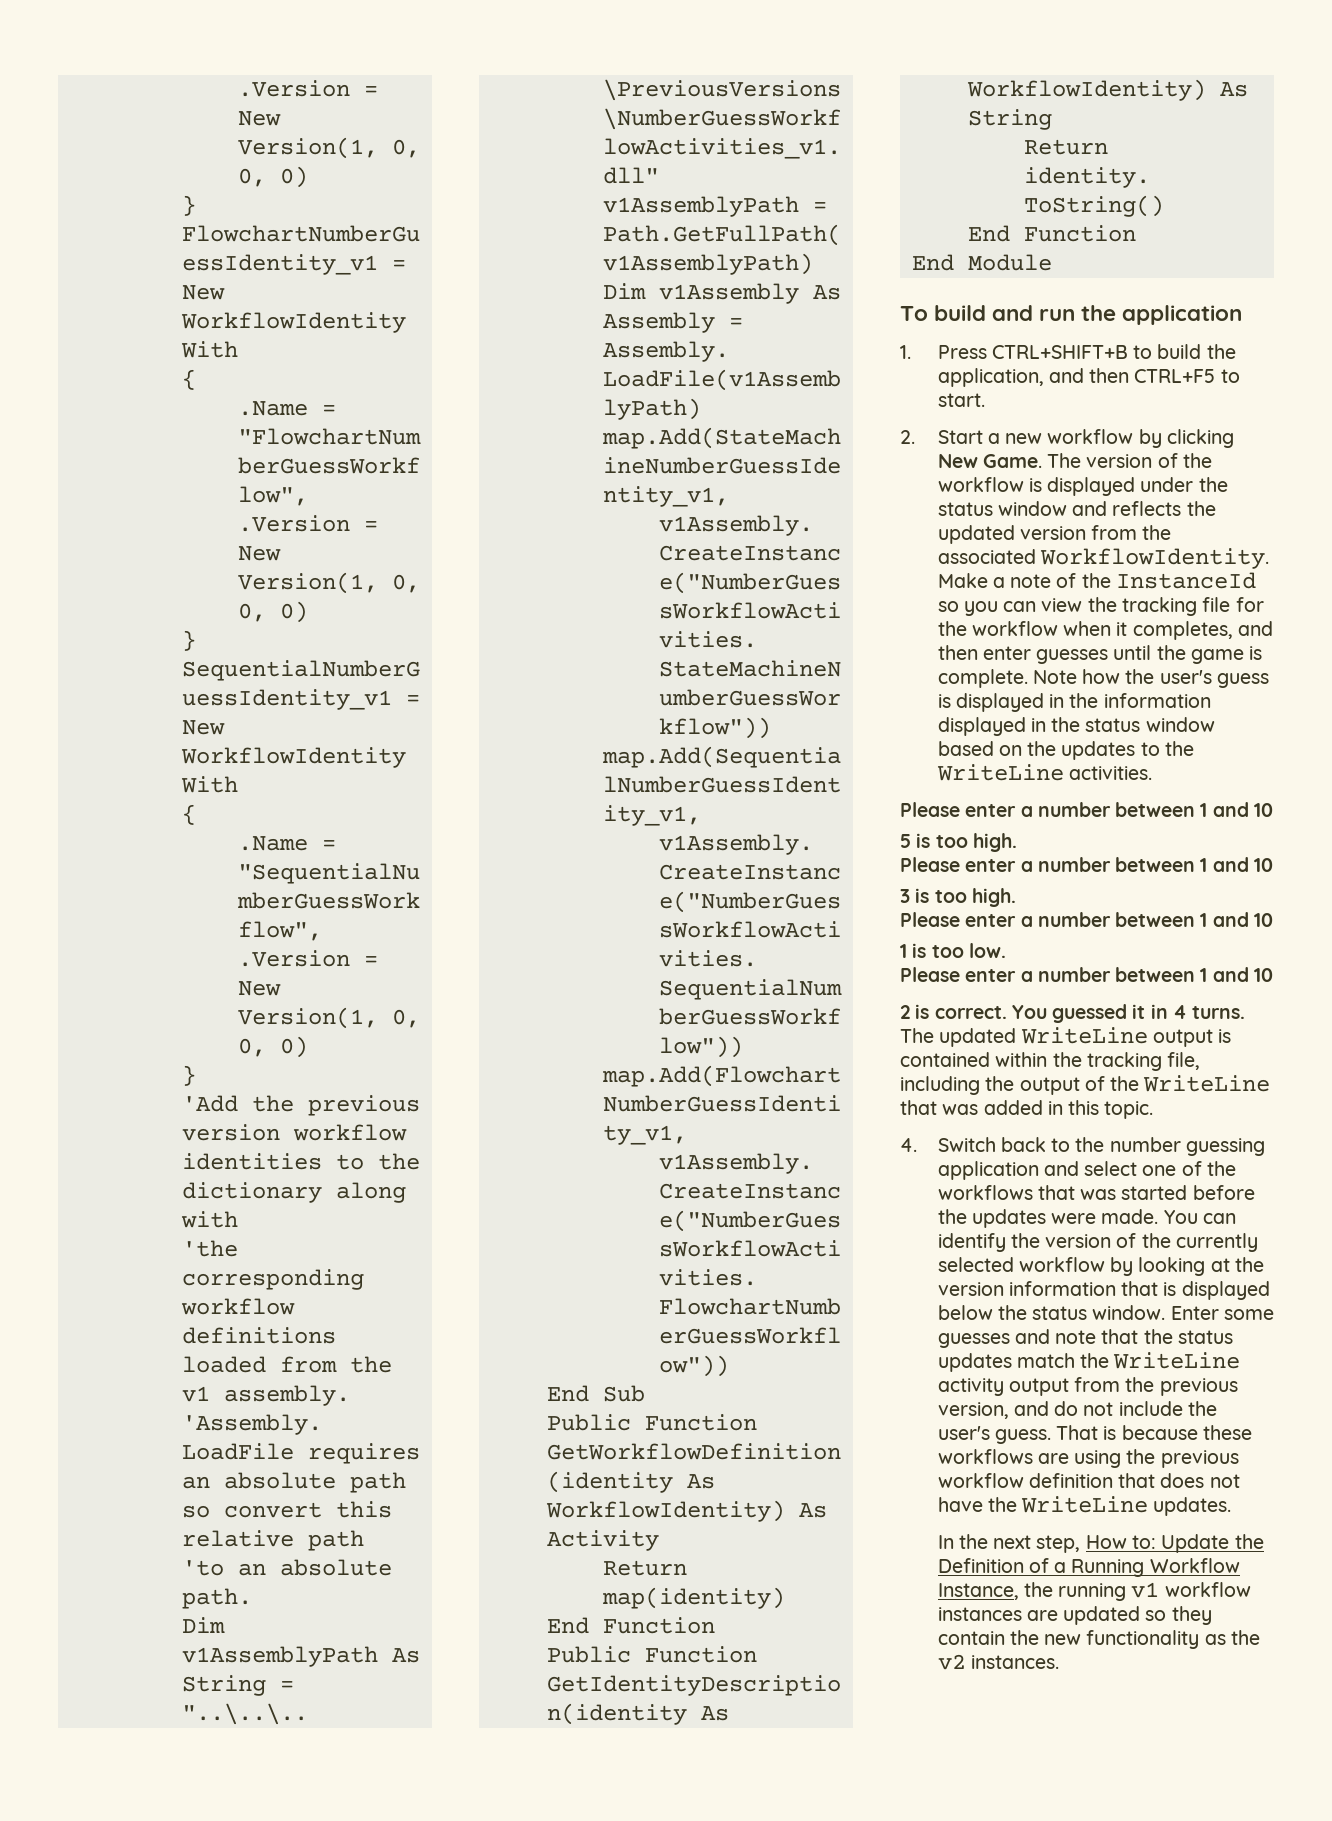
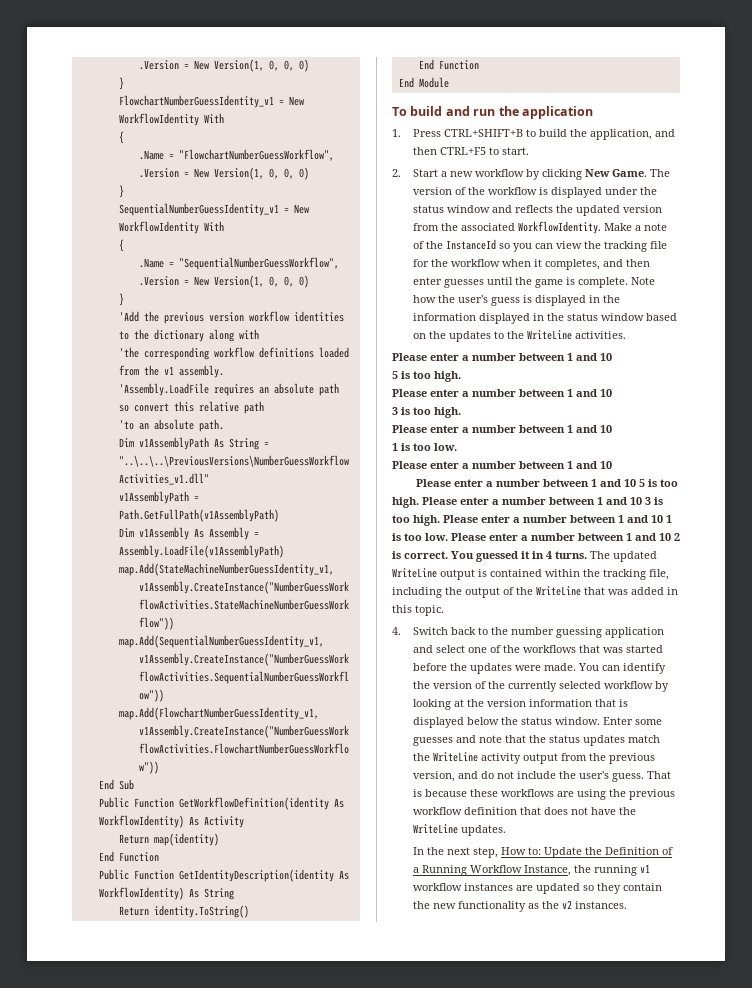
- 2 is correct.
+ Please enter a number between 1 and 10 5 is too high. Please enter a number between 1 and 10 3 is too high. Please enter a number between 1 and 10 1 is too low. Please enter a number between 1 and 10 2 is correct.

